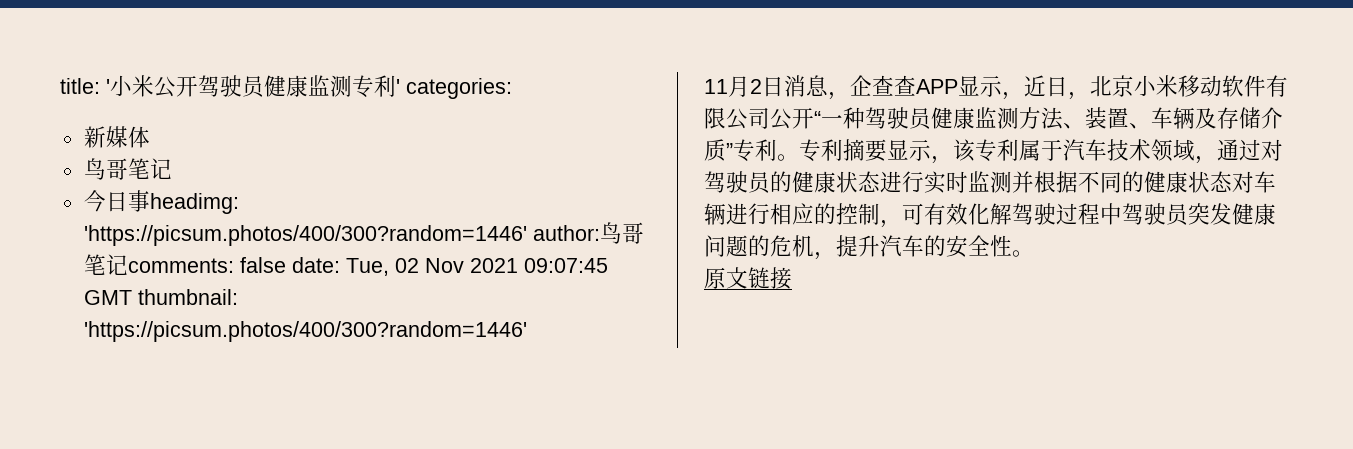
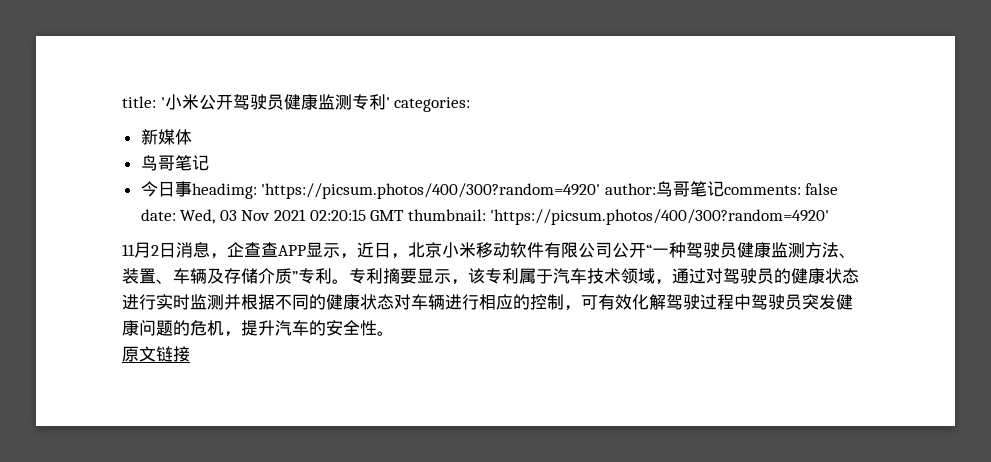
- 今日事headimg: 'https://picsum.photos/400/300?random=1446' author:鸟哥笔记comments: false date: Tue, 02 Nov 2021 09:07:45 GMT thumbnail: 'https://picsum.photos/400/300?random=1446'
+ 今日事headimg: 'https://picsum.photos/400/300?random=4920' author:鸟哥笔记comments: false date: Wed, 03 Nov 2021 02:20:15 GMT thumbnail: 'https://picsum.photos/400/300?random=4920'

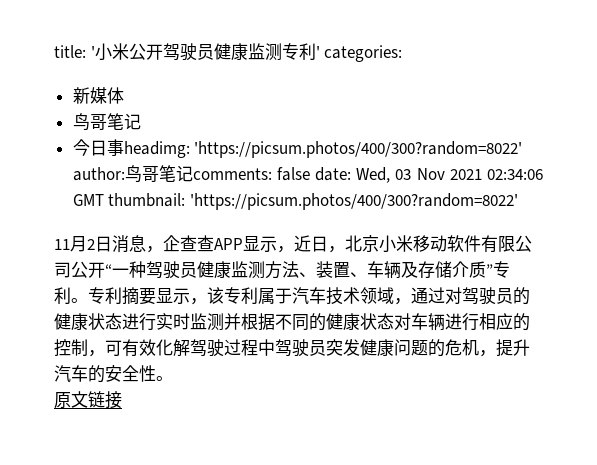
- 今日事headimg: 'https://picsum.photos/400/300?random=4920' author:鸟哥笔记comments: false date: Wed, 03 Nov 2021 02:20:15 GMT thumbnail: 'https://picsum.photos/400/300?random=4920'
+ 今日事headimg: 'https://picsum.photos/400/300?random=8022' author:鸟哥笔记comments: false date: Wed, 03 Nov 2021 02:34:06 GMT thumbnail: 'https://picsum.photos/400/300?random=8022'

